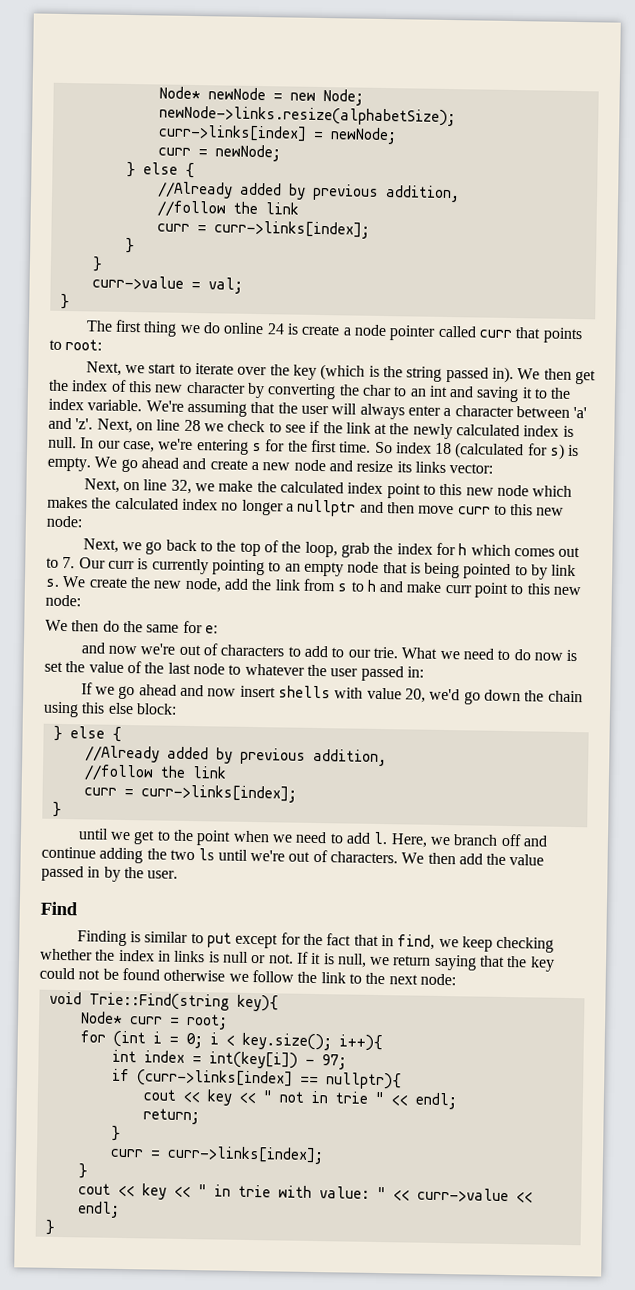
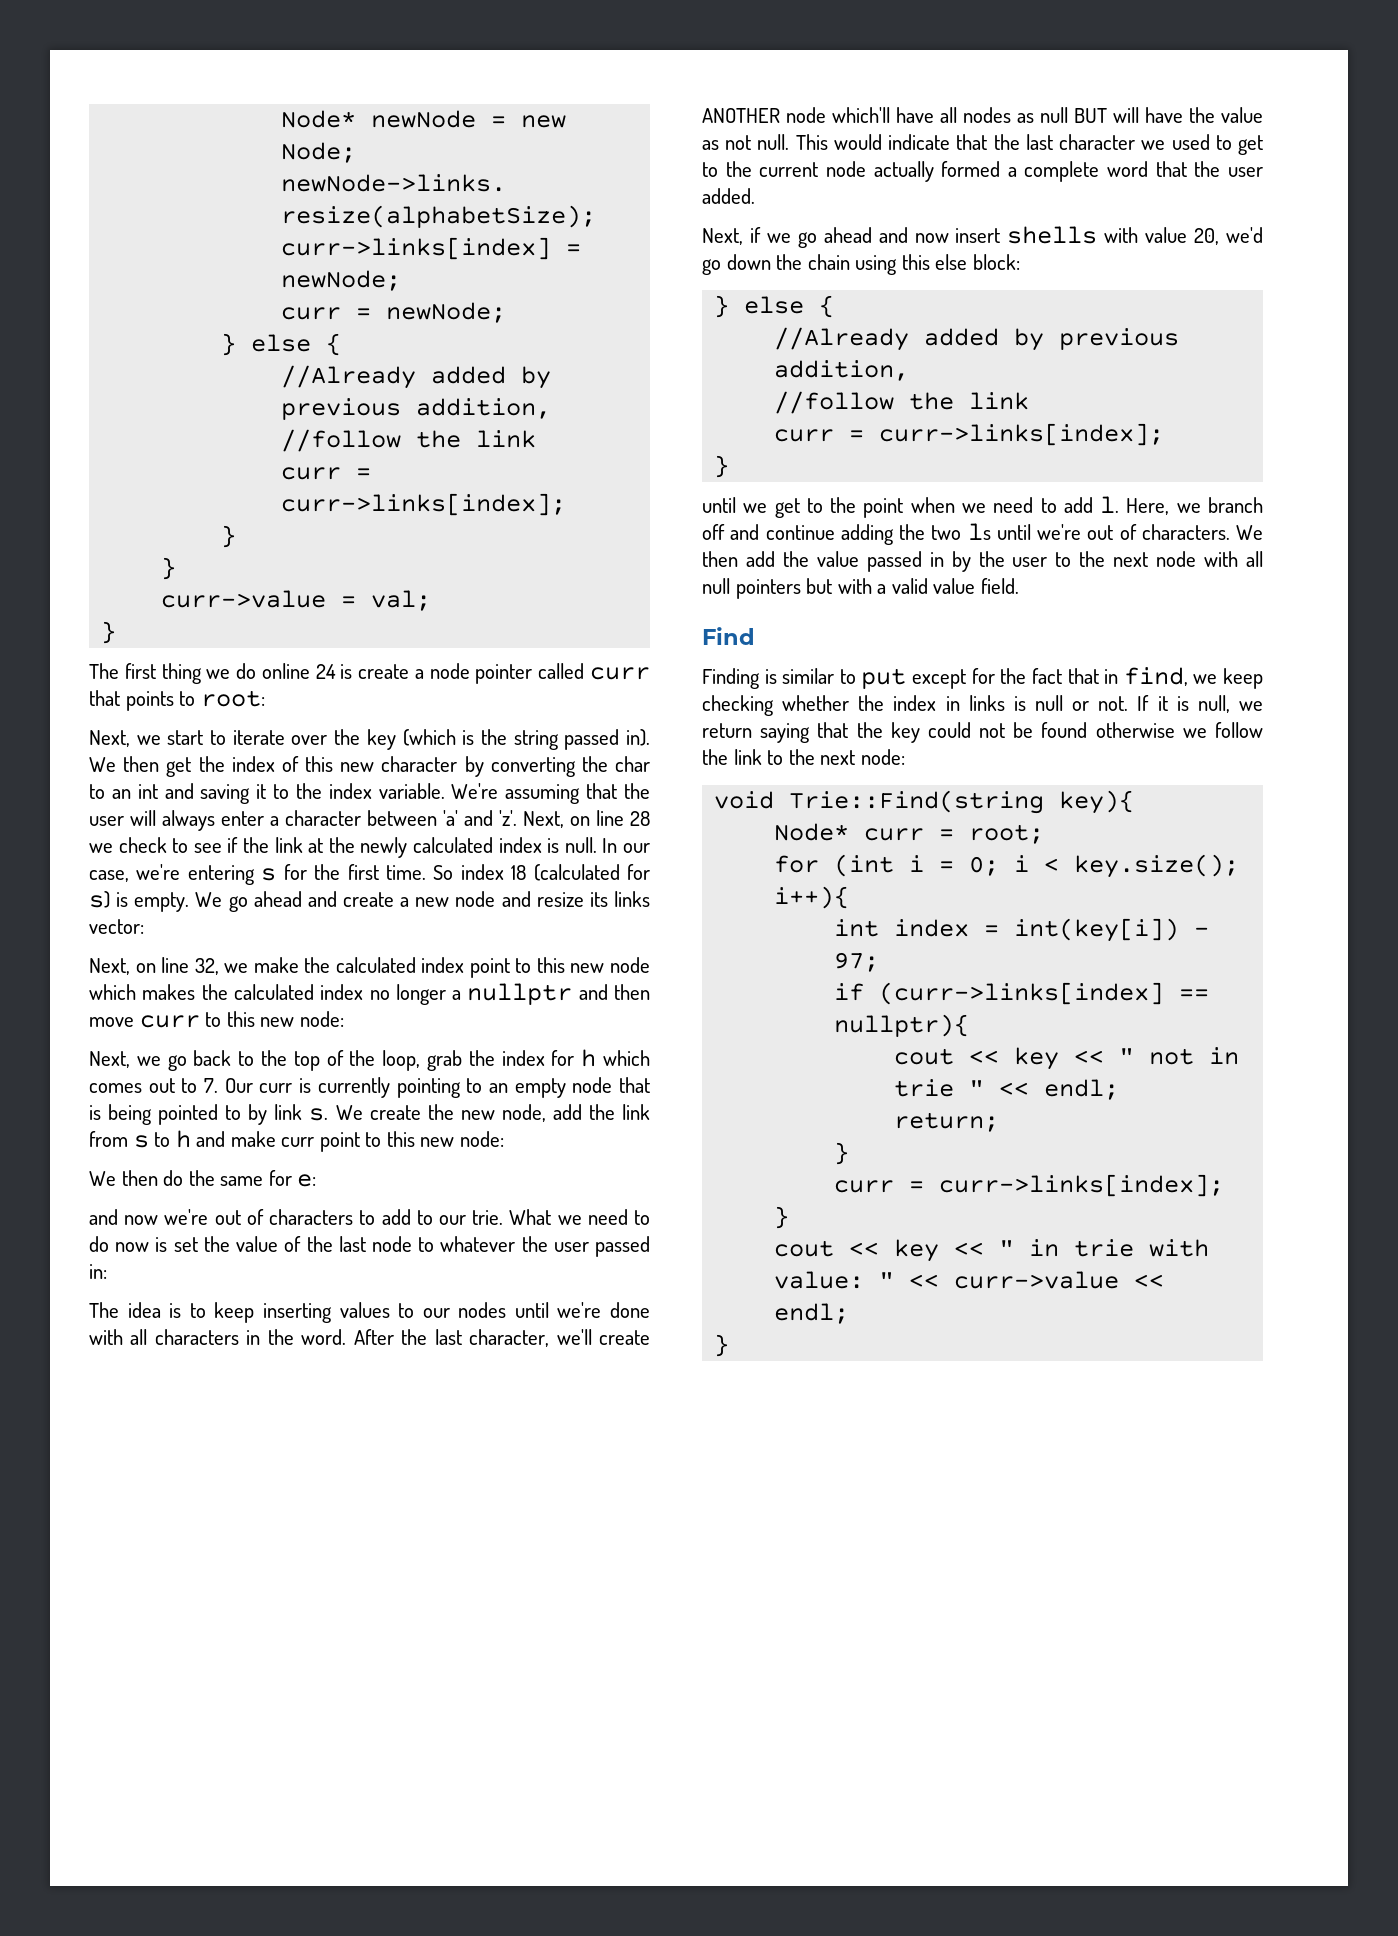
- If we go ahead and now insert shells with value 20, we'd go down the chain using this else block:
+ The idea is to keep inserting values to our nodes until we're done with all characters in the word. After the last character, we'll create ANOTHER node which'll have all nodes as null BUT will have the value as not null. This would indicate that the last character we used to get to the current node actually formed a complete word that the user added.
+ Next, if we go ahead and now insert shells with value 20, we'd go down the chain using this else block:
- We then add the value passed in by the user.
+ We then add the value passed in by the user to the next node with all null pointers but with a valid value field.

